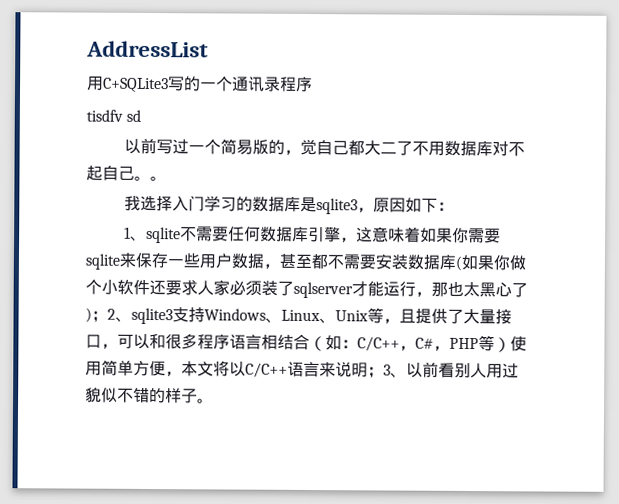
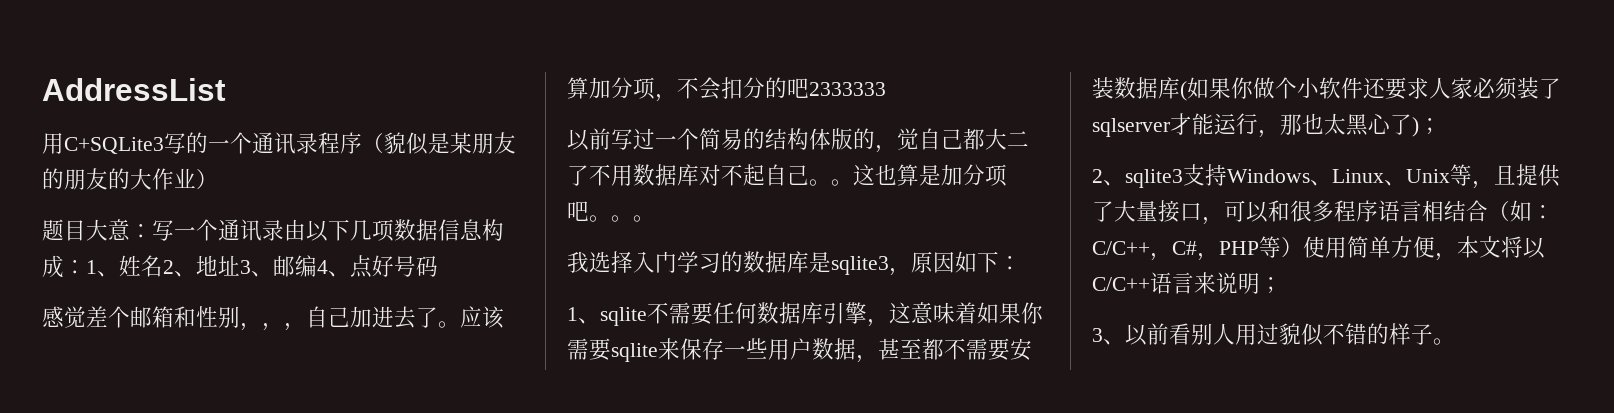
- 用C+SQLite3写的一个通讯录程序
- tisdfv sd
+ 用C+SQLite3写的一个通讯录程序（貌似是某朋友的朋友的大作业）
+ 题目大意：写一个通讯录由以下几项数据信息构成：1、姓名2、地址3、邮编4、点好号码
+ 感觉差个邮箱和性别，，，自己加进去了。应该算加分项，不会扣分的吧2333333
- 以前写过一个简易版的，觉自己都大二了不用数据库对不起自己。
+ 以前写过一个简易的结构体版的，觉自己都大二了不用数据库对不起自己。
+ 这也算是加分项吧。。。
- 1、sqlite不需要任何数据库引擎，这意味着如果你需要sqlite来保存一些用户数据，甚至都不需要安装数据库(如果你做个小软件还要求人家必须装了sqlserver才能运行，那也太黑心了)；2、sqlite3支持Windows、Linux、Unix等，且提供了大量接口，可以和很多程序语言相结合（如：
+ 1、sqlite不需要任何数据库引擎，这意味着如果你需要sqlite来保存一些用户数据，甚至都不需要安装数据库(如果你做个小软件还要求人家必须装了sqlserver才能运行，那也太黑心了)；
+ 2、sqlite3支持Windows、Linux、Unix等，且提供了大量接口，可以和很多程序语言相结合（如：
- C/C++，C#，PHP等）使用简单方便，本文将以C/C++语言来说明；3、以前看别人用过貌似不错的样子。
+ C/C++，C#，PHP等）使用简单方便，本文将以C/C++语言来说明；
+ 3、以前看别人用过貌似不错的样子。

